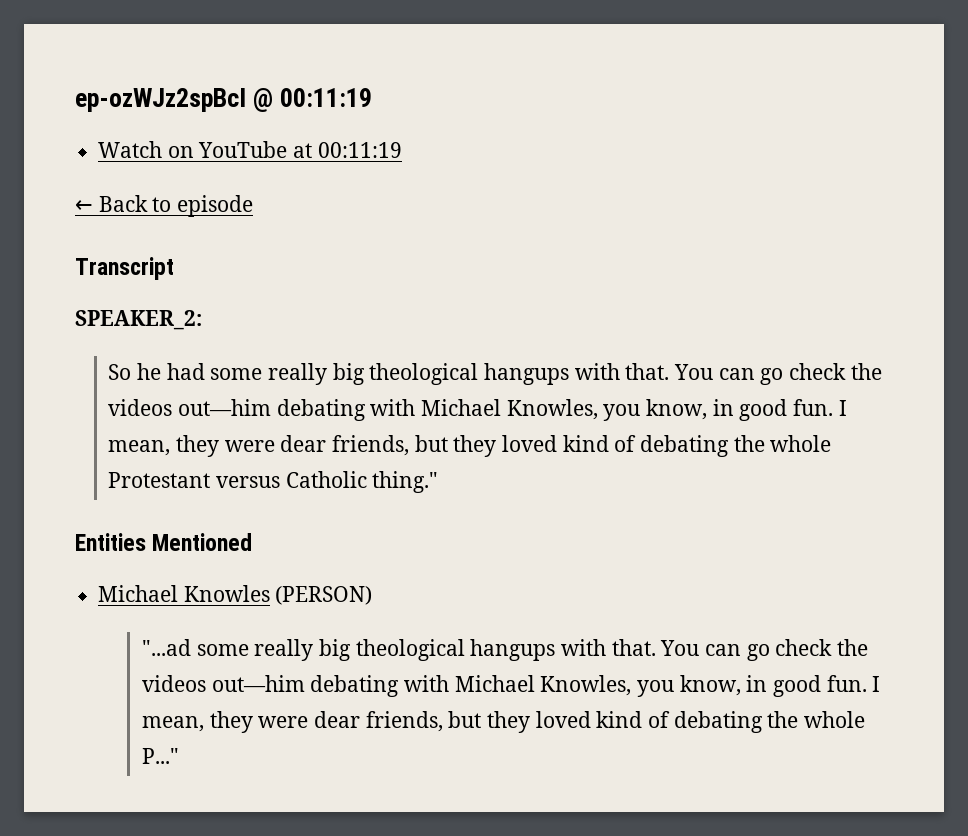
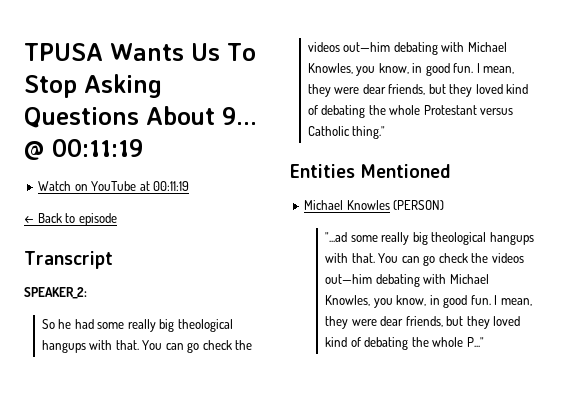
- ep-ozWJz2spBcI @ 00:11:19
+ TPUSA Wants Us To Stop Asking Questions About 9... @ 00:11:19

